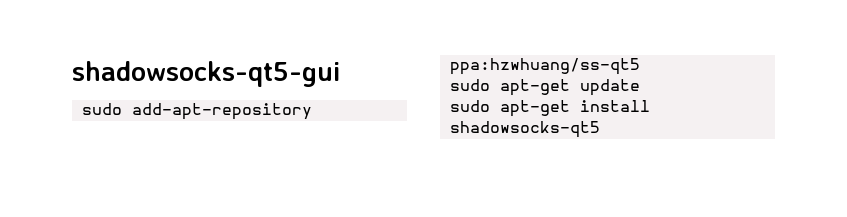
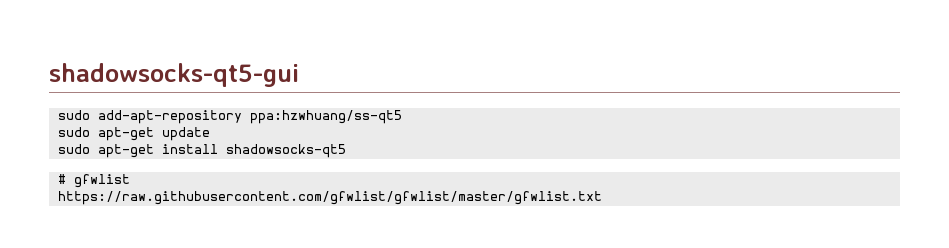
+ # gfwlist
+ https://raw.githubusercontent.com/gfwlist/gfwlist/master/gfwlist.txt

